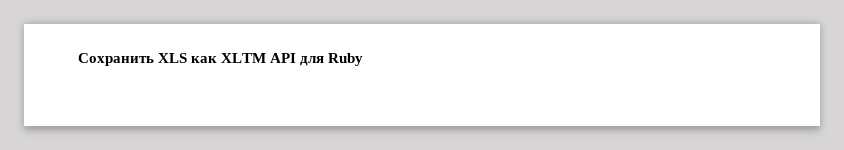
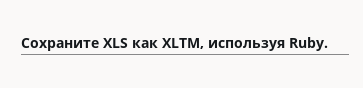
- Сохранить XLS как XLTM API для Ruby
+ Сохраните XLS как XLTM, используя Ruby.

